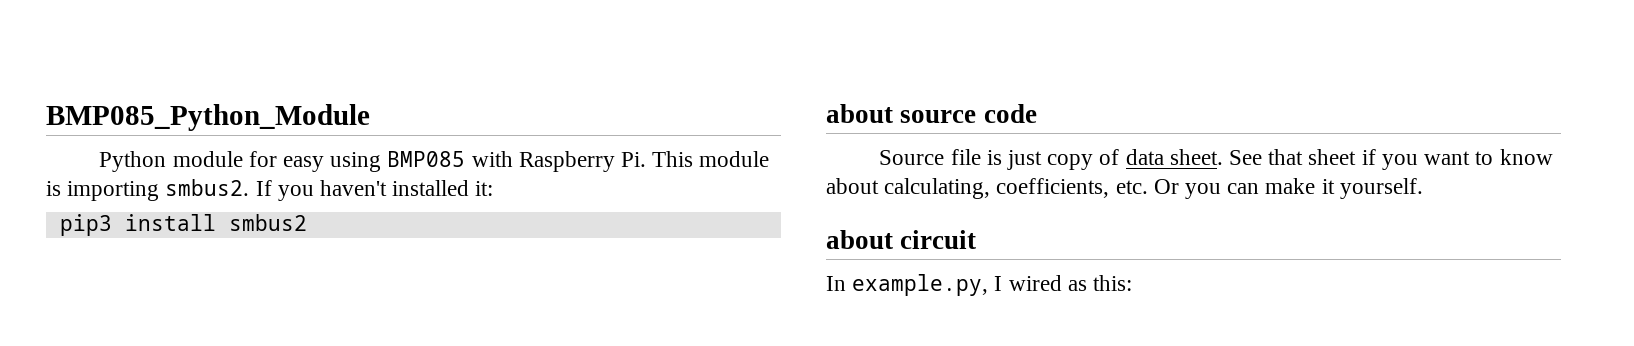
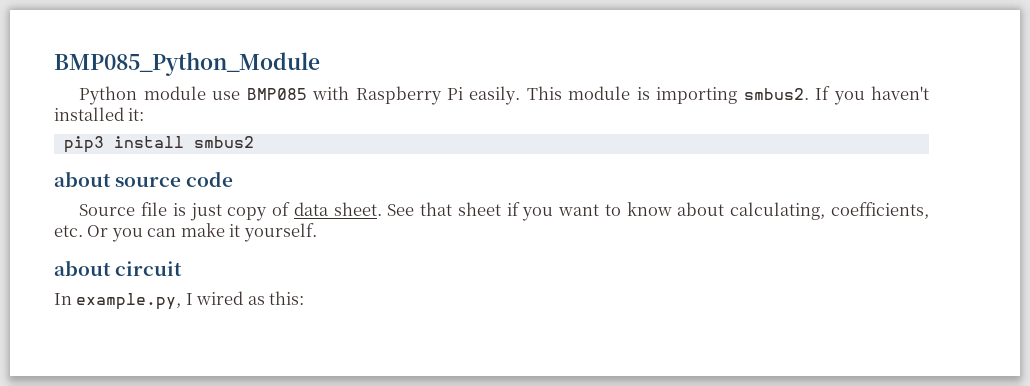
- Python module for easy using BMP085 with Raspberry Pi. This module is importing smbus2.
+ Python module use BMP085 with Raspberry Pi easily. This module is importing smbus2.

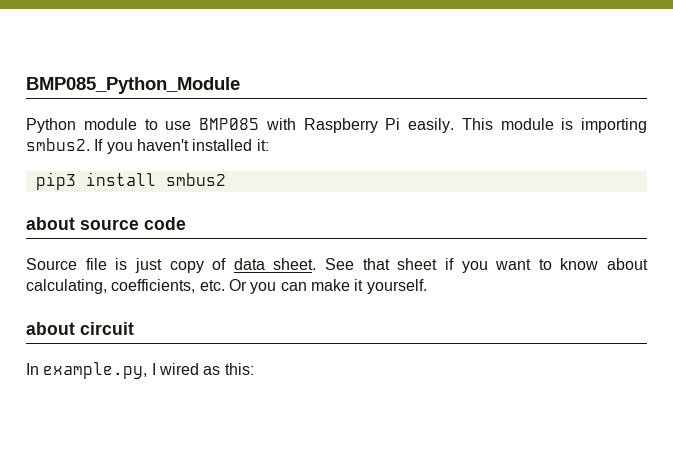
- Python module use BMP085 with Raspberry Pi easily.
+ Python module to use BMP085 with Raspberry Pi easily.

